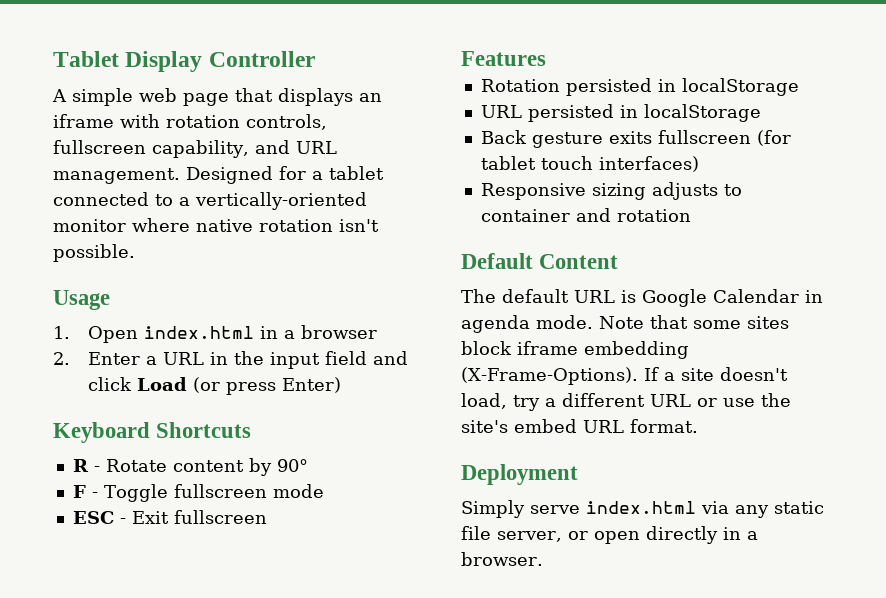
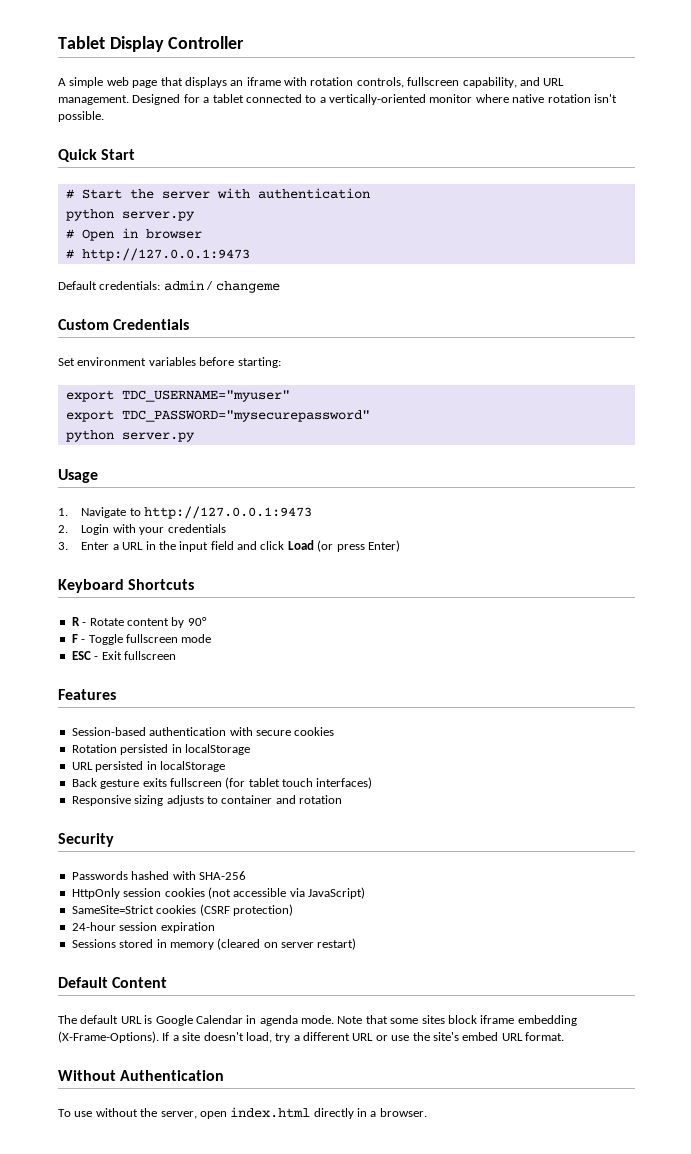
+ Quick Start
+ # Start the server with authentication
+ python server.py
+ # Open in browser
+ # http://127.0.0.1:9473
+ Default credentials: admin / changeme
+ Custom Credentials
+ Set environment variables before starting:
+ export TDC_USERNAME="myuser"
+ export TDC_PASSWORD="mysecurepassword"
+ python server.py
  Usage
- 1. Open index.html in a browser
- 2. Enter a URL in the input field and click Load (or press Enter)
+ 1. Navigate to http://127.0.0.1:9473
+ 2. Login with your credentials
+ 3. Enter a URL in the input field and click Load (or press Enter)
+ Session-based authentication with secure cookies
+ Security
+ Passwords hashed with SHA-256
+ HttpOnly session cookies (not accessible via JavaScript)
+ SameSite=Strict cookies (CSRF protection)
+ 24-hour session expiration
+ Sessions stored in memory (cleared on server restart)
- Deployment
- Simply serve index.html via any static file server, or open directly in a browser.
+ Without Authentication
+ To use without the server, open index.html directly in a browser.

